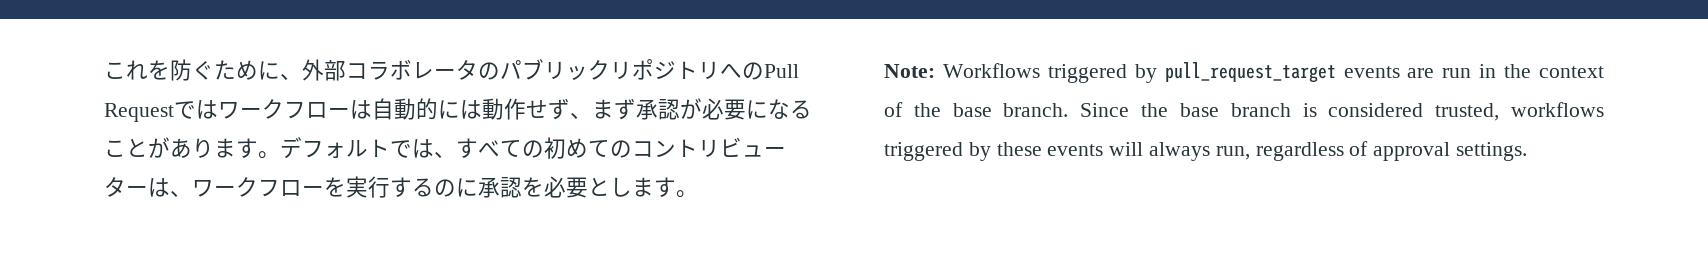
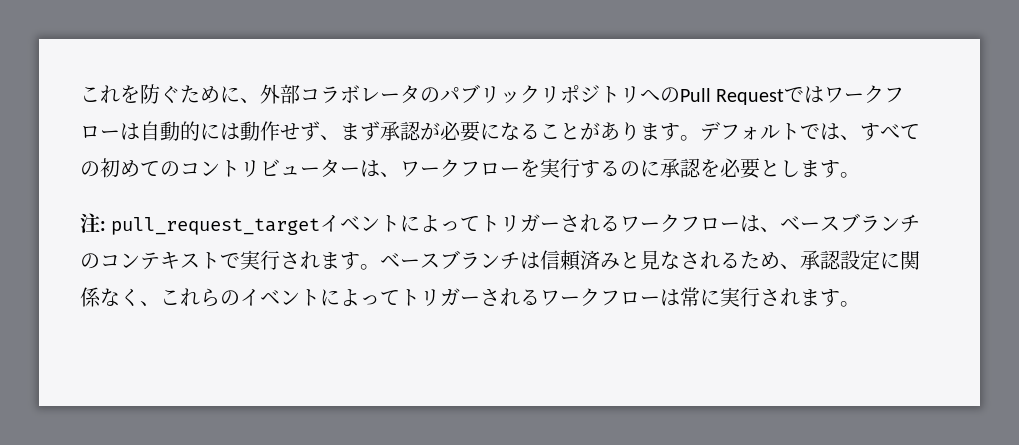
- Note: Workflows triggered by pull_request_target events are run in the context of the base branch. Since the base branch is considered trusted, workflows triggered by these events will always run, regardless of approval settings.
+ 注: pull_request_targetイベントによってトリガーされるワークフローは、ベースブランチのコンテキストで実行されます。ベースブランチは信頼済みと見なされるため、承認設定に関係なく、これらのイベントによってトリガーされるワークフローは常に実行されます。

